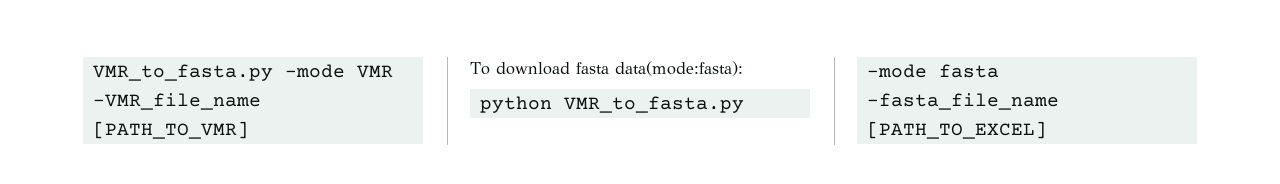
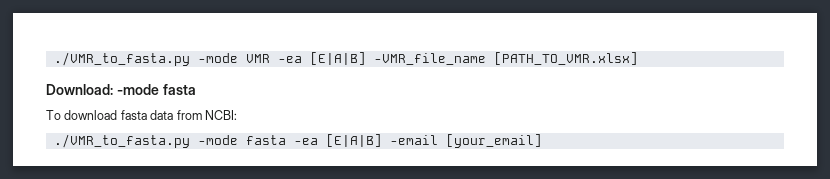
- VMR_to_fasta.py -mode VMR -VMR_file_name [PATH_TO_VMR]
- To download fasta data(mode:fasta):
- python VMR_to_fasta.py -mode fasta -fasta_file_name [PATH_TO_EXCEL]
+ ./VMR_to_fasta.py -mode VMR -ea [E|A|B] -VMR_file_name [PATH_TO_VMR.xlsx]
+ Download: -mode fasta
+ To download fasta data from NCBI:
+ ./VMR_to_fasta.py -mode fasta -ea [E|A|B] -email [your_email]

